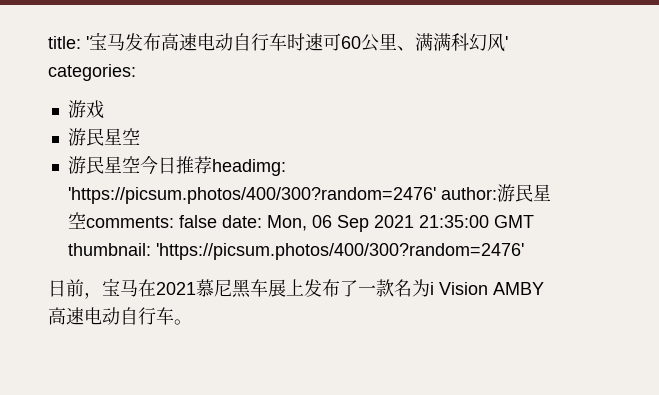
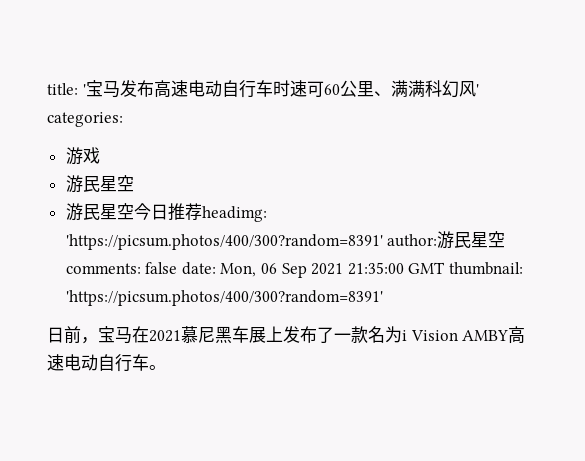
- 游民星空今日推荐headimg: 'https://picsum.photos/400/300?random=2476' author:游民星空comments: false date: Mon, 06 Sep 2021 21:35:00 GMT thumbnail: 'https://picsum.photos/400/300?random=2476'
+ 游民星空今日推荐headimg: 'https://picsum.photos/400/300?random=8391' author:游民星空comments: false date: Mon, 06 Sep 2021 21:35:00 GMT thumbnail: 'https://picsum.photos/400/300?random=8391'

